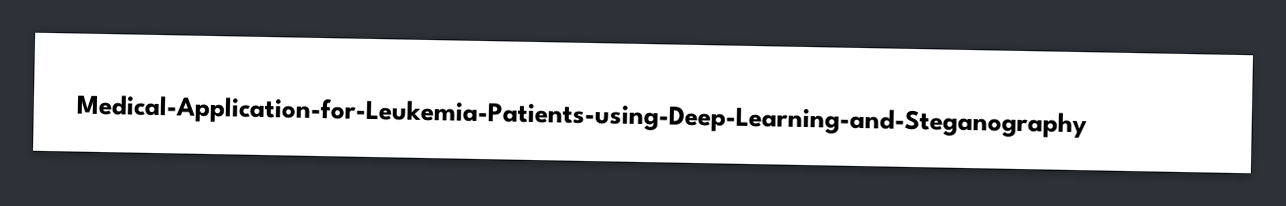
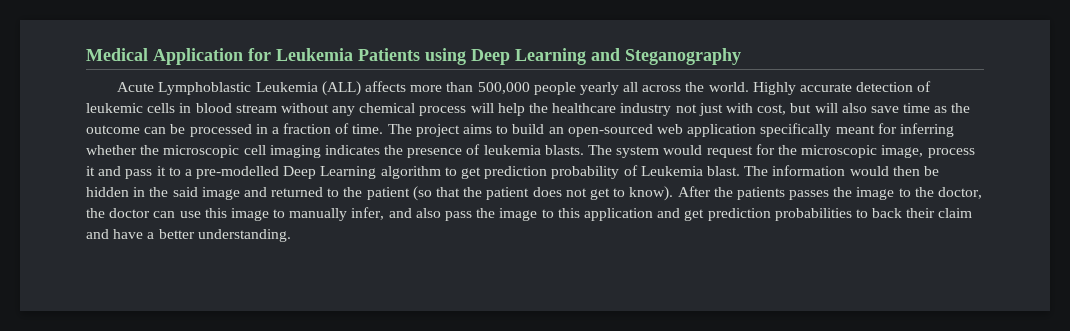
- Medical-Application-for-Leukemia-Patients-using-Deep-Learning-and-Steganography
+ Medical Application for Leukemia Patients using Deep Learning and Steganography
+ Acute Lymphoblastic Leukemia (ALL) affects more than 500,000 people yearly all across the world. Highly accurate detection of leukemic cells in blood stream without any chemical process will help the healthcare industry not just with cost, but will also save time as the outcome can be processed in a fraction of time. The project aims to build an open-sourced web application specifically meant for inferring whether the microscopic cell imaging indicates the presence of leukemia blasts. The system would request for the microscopic image, process it and pass it to a pre-modelled Deep Learning algorithm to get prediction probability of Leukemia blast. The information would then be hidden in the said image and returned to the patient (so that the patient does not get to know). After the patients passes the image to the doctor, the doctor can use this image to manually infer, and also pass the image to this application and get prediction probabilities to back their claim and have a better understanding.

